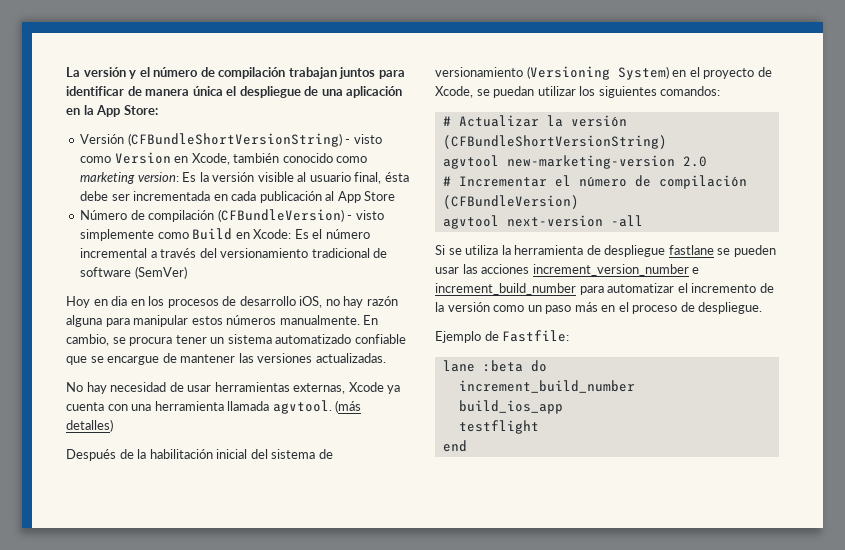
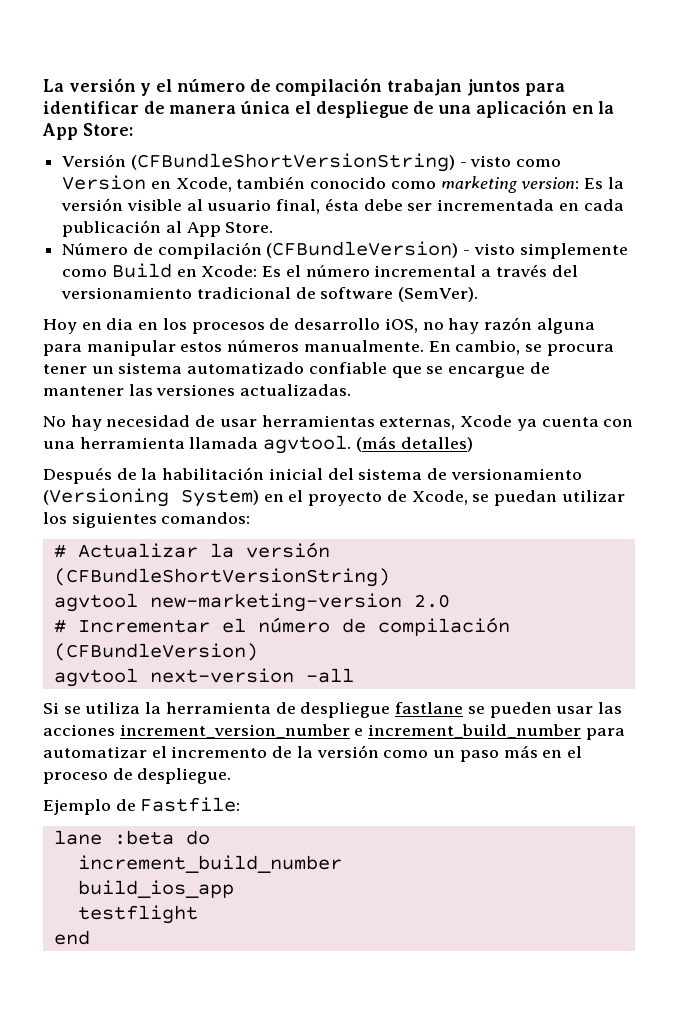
- Versión (CFBundleShortVersionString) - visto como Version en Xcode, también conocido como marketing version: Es la versión visible al usuario final, ésta debe ser incrementada en cada publicación al App Store
+ Versión (CFBundleShortVersionString) - visto como Version en Xcode, también conocido como marketing version: Es la versión visible al usuario final, ésta debe ser incrementada en cada publicación al App Store.
- Número de compilación (CFBundleVersion) - visto simplemente como Build en Xcode: Es el número incremental a través del versionamiento tradicional de software (SemVer)
+ Número de compilación (CFBundleVersion) - visto simplemente como Build en Xcode: Es el número incremental a través del versionamiento tradicional de software (SemVer).

